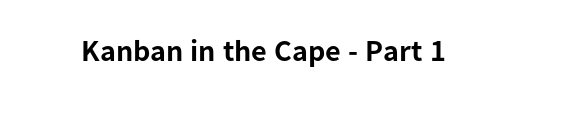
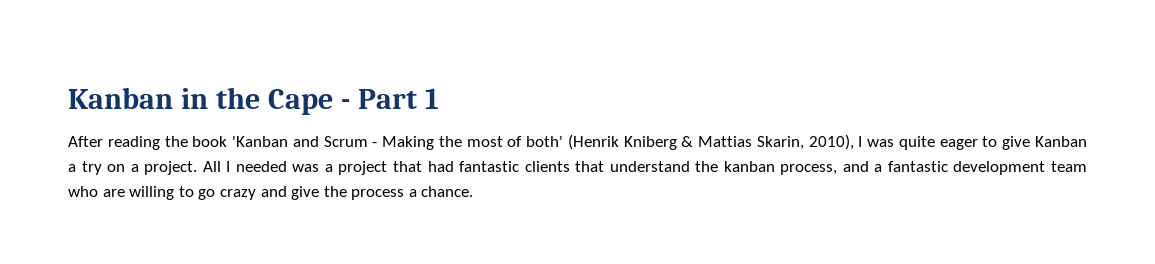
+ After reading the book 'Kanban and Scrum - Making the most of both' (Henrik Kniberg & Mattias Skarin, 2010), I was quite eager to give Kanban a try on a project. All I needed was a project that had fantastic clients that understand the kanban process, and a fantastic development team who are willing to go crazy and give the process a chance.

